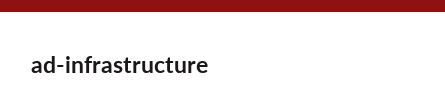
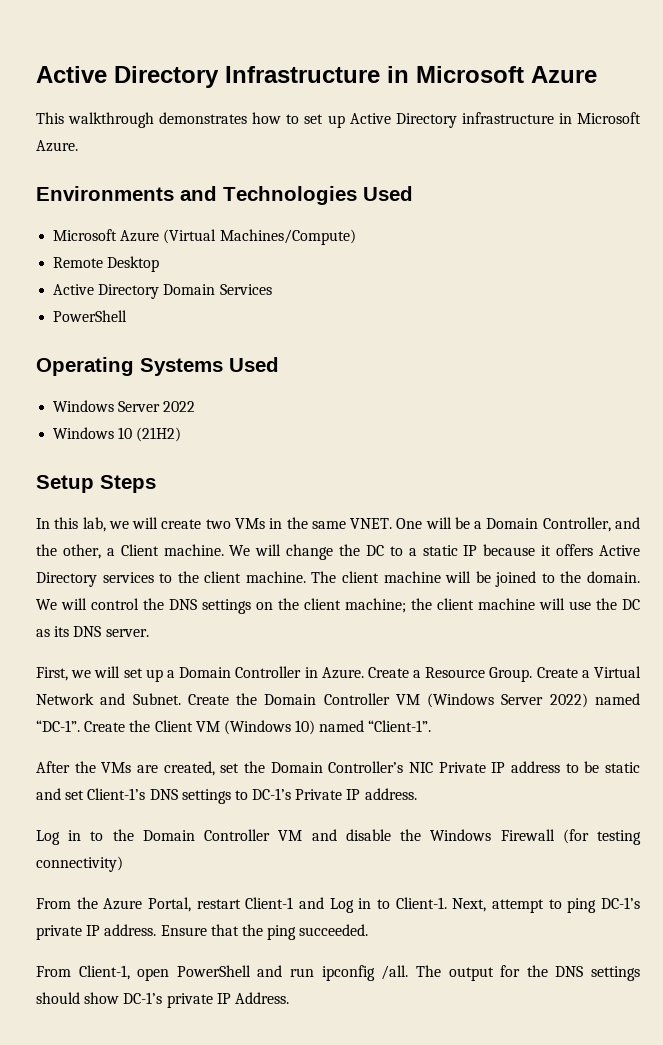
- ad-infrastructure
+ Active Directory Infrastructure in Microsoft Azure
+ This walkthrough demonstrates how to set up Active Directory infrastructure in Microsoft Azure.
+ Environments and Technologies Used
+ Microsoft Azure (Virtual Machines/Compute)
+ Remote Desktop
+ Active Directory Domain Services
+ PowerShell
+ Operating Systems Used
+ Windows Server 2022
+ Windows 10 (21H2)
+ Setup Steps
+ In this lab, we will create two VMs in the same VNET. One will be a Domain Controller, and the other, a Client machine. We will change the DC to a static IP because it offers Active Directory services to the client machine. The client machine will be joined to the domain. We will control the DNS settings on the client machine; the client machine will use the DC as its DNS server.
+ First, we will set up a Domain Controller in Azure. Create a Resource Group. Create a Virtual Network and Subnet. Create the Domain Controller VM (Windows Server 2022) named “DC-1”. Create the Client VM (Windows 10) named “Client-1”.
+ After the VMs are created, set the Domain Controller’s NIC Private IP address to be static and set Client-1’s DNS settings to DC-1’s Private IP address.
+ Log in to the Domain Controller VM and disable the Windows Firewall (for testing connectivity)
+ From the Azure Portal, restart Client-1 and Log in to Client-1. Next, attempt to ping DC-1’s private IP address. Ensure that the ping succeeded.
+ From Client-1, open PowerShell and run ipconfig /all. The output for the DNS settings should show DC-1’s private IP Address.

